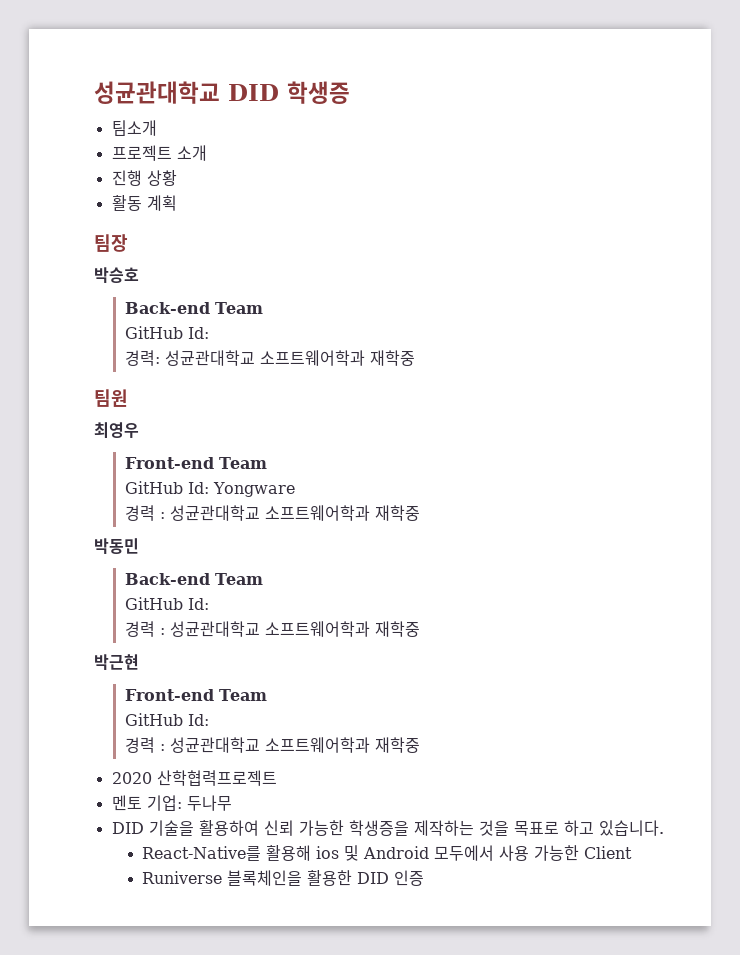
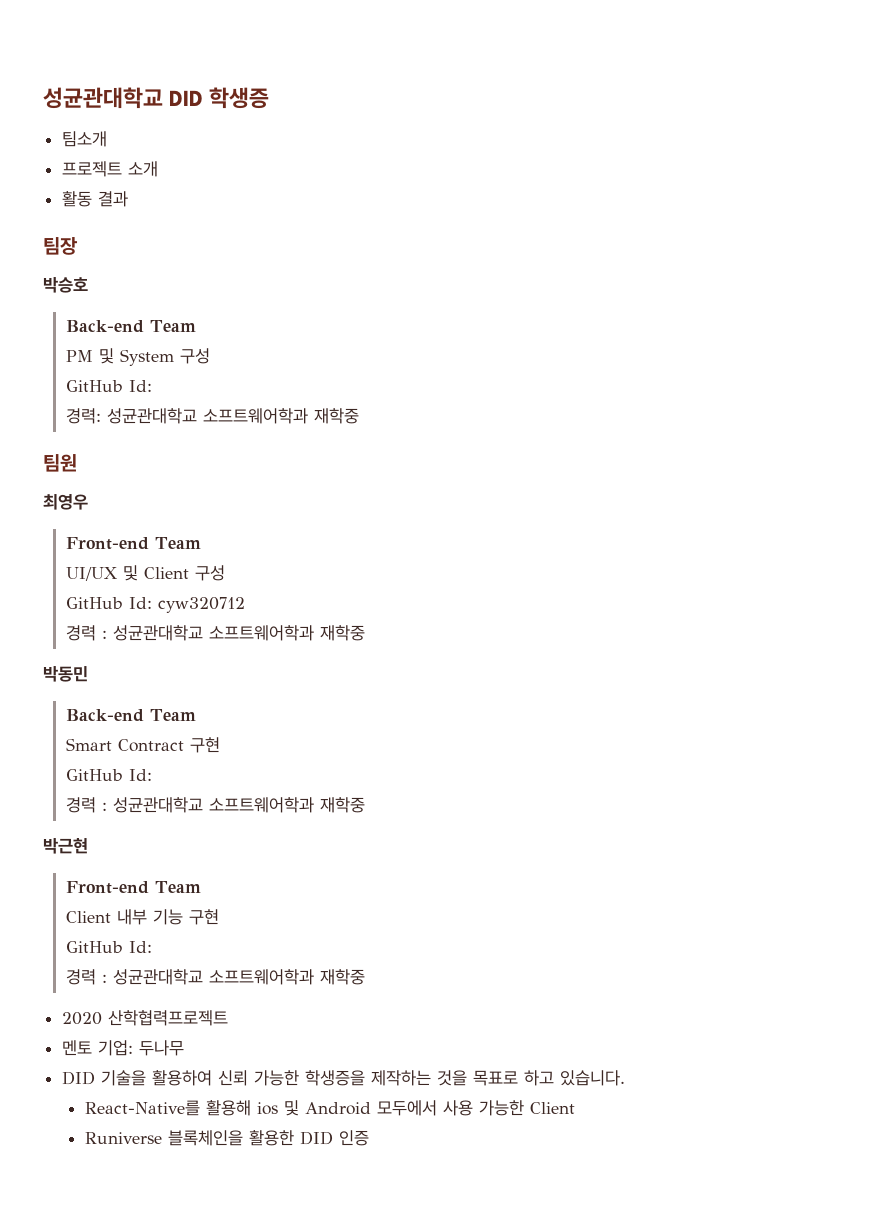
- 진행 상황
- 활동 계획
+ 활동 결과
+ PM 및 System 구성
- GitHub Id: Yongware
+ UI/UX 및 Client 구성
+ GitHub Id: cyw320712
+ Smart Contract 구현
+ Client 내부 기능 구현

